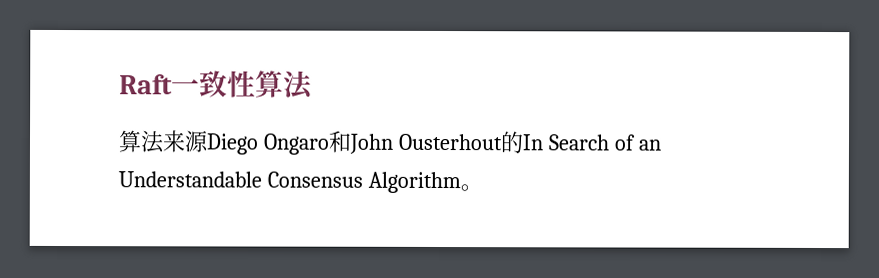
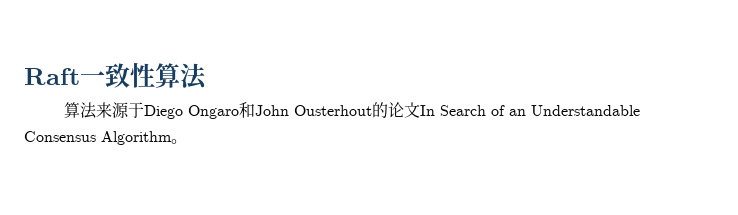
- 算法来源Diego Ongaro和John Ousterhout的In Search of an Understandable Consensus Algorithm。
+ 算法来源于Diego Ongaro和John Ousterhout的论文In Search of an Understandable Consensus Algorithm。

